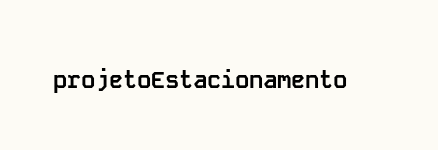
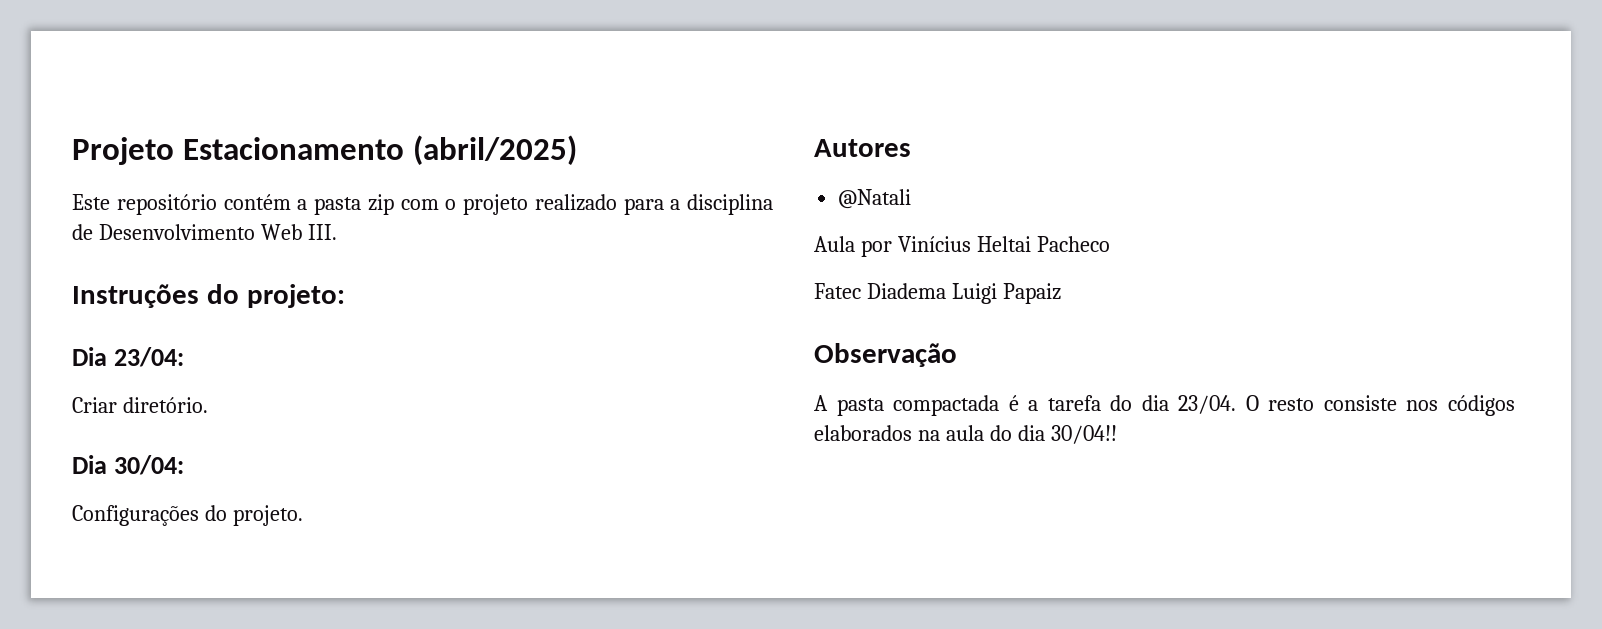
- projetoEstacionamento
+ Projeto Estacionamento (abril/2025)
+ Este repositório contém a pasta zip com o projeto realizado para a disciplina de Desenvolvimento Web III.
+ Instruções do projeto:
+ Dia 23/04:
+ Criar diretório.
+ Dia 30/04:
+ Configurações do projeto.
+ Autores
+ @Natali
+ Aula por Vinícius Heltai Pacheco
+ Fatec Diadema Luigi Papaiz
+ Observação
+ A pasta compactada é a tarefa do dia 23/04. O resto consiste nos códigos elaborados na aula do dia 30/04!!

